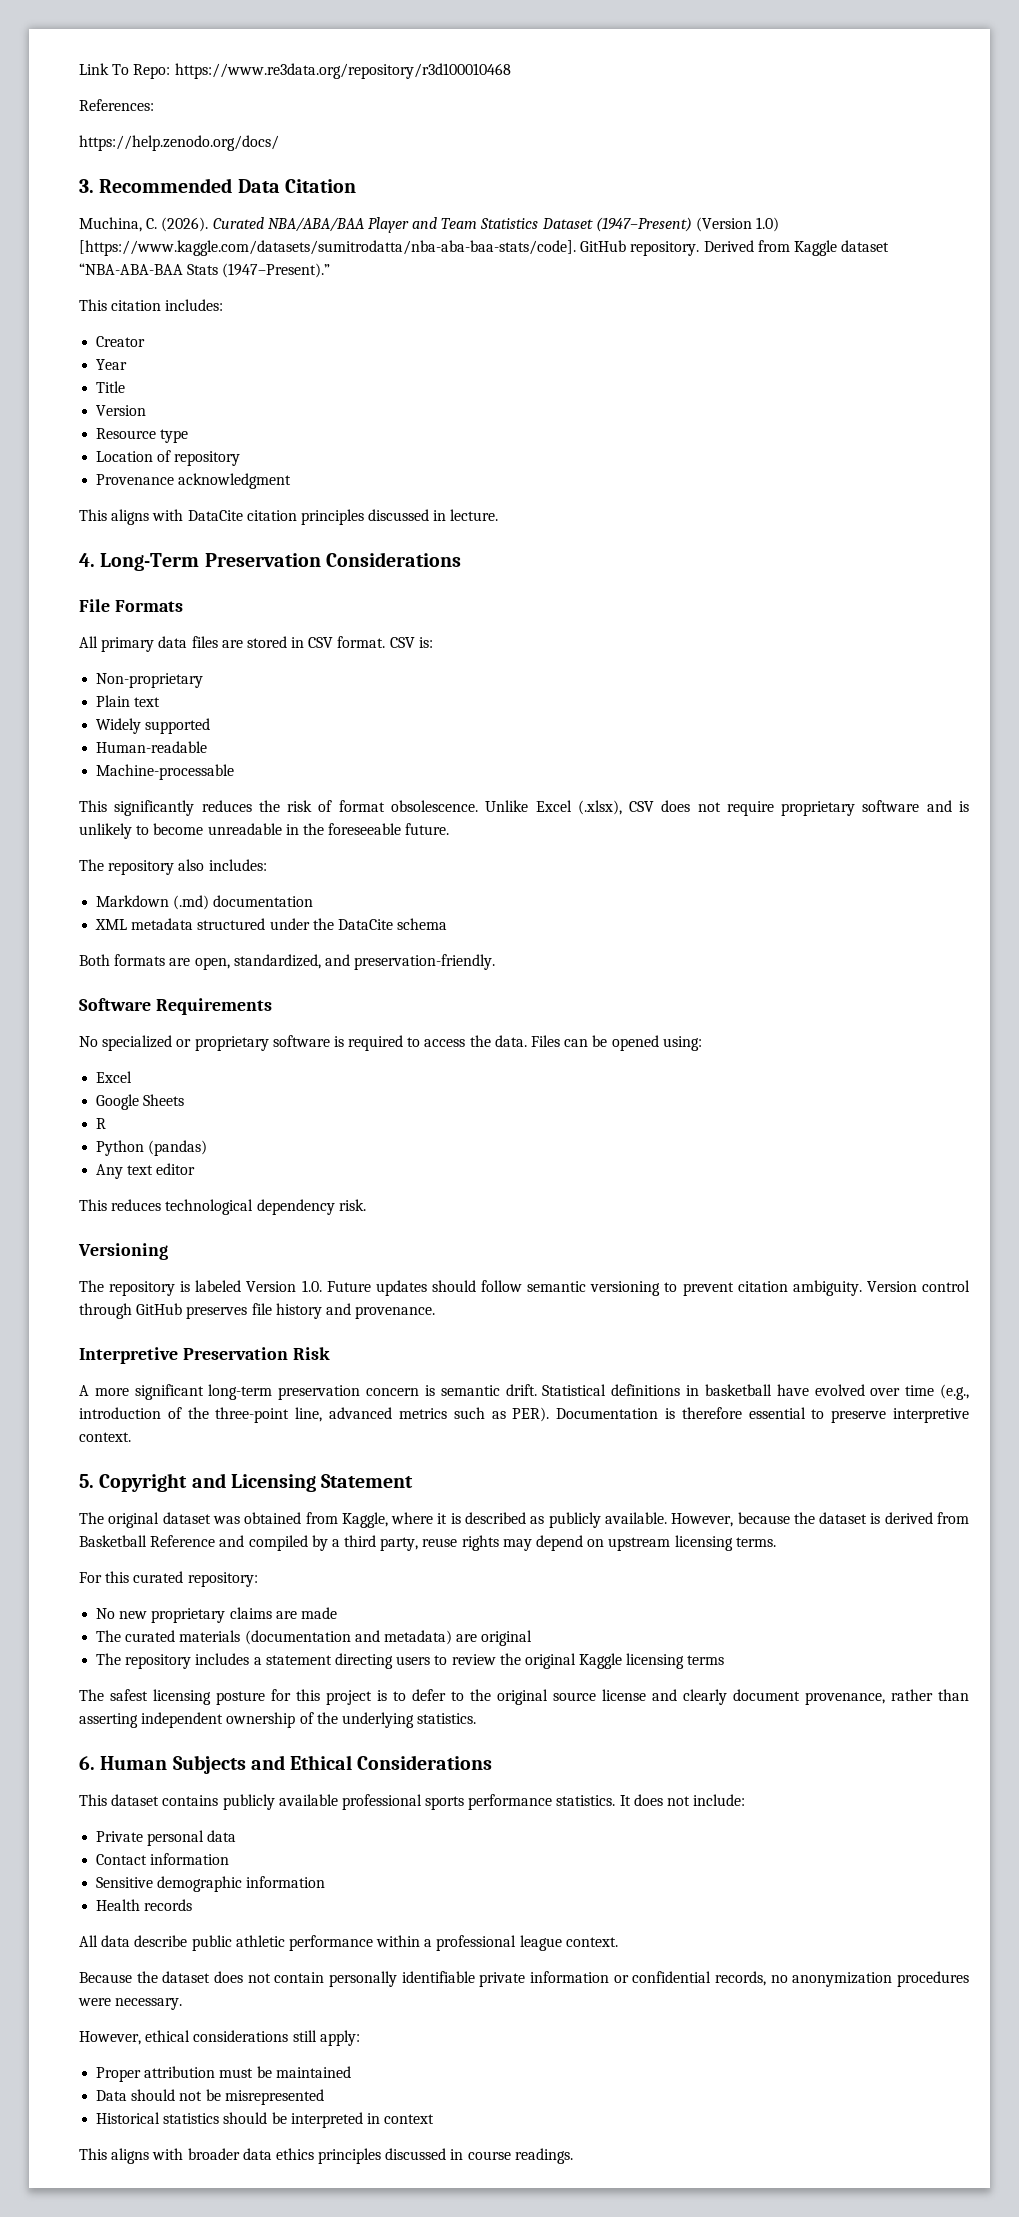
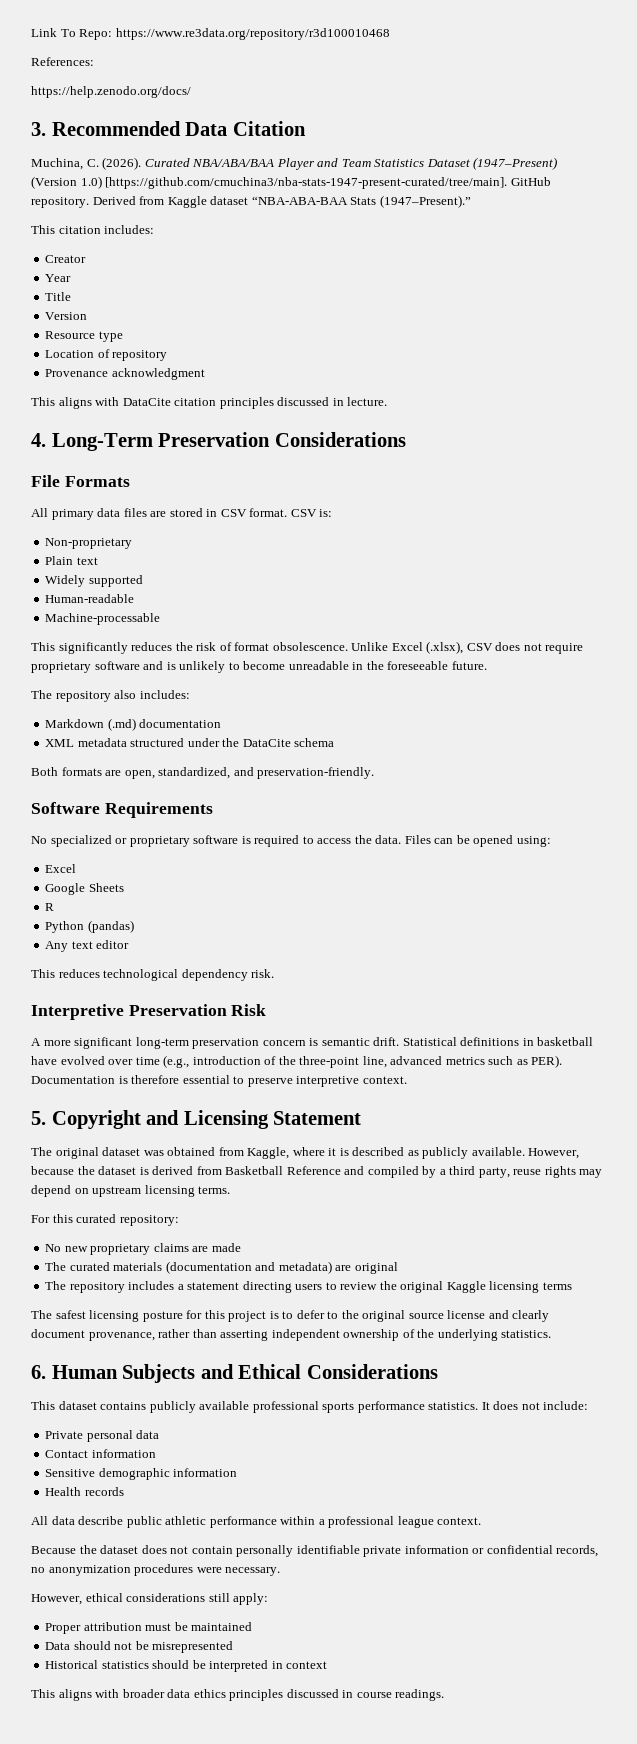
- Curated NBA/ABA/BAA Player and Team Statistics Dataset (1947–Present) (Version 1.0) [https://www.kaggle.com/datasets/sumitrodatta/nba-aba-baa-stats/code]. GitHub repository.
+ Curated NBA/ABA/BAA Player and Team Statistics Dataset (1947–Present) (Version 1.0) [https://github.com/cmuchina3/nba-stats-1947-present-curated/tree/main]. GitHub repository.
- Versioning
- The repository is labeled Version 1.0. Future updates should follow semantic versioning to prevent citation ambiguity. Version control through GitHub preserves file history and provenance.

